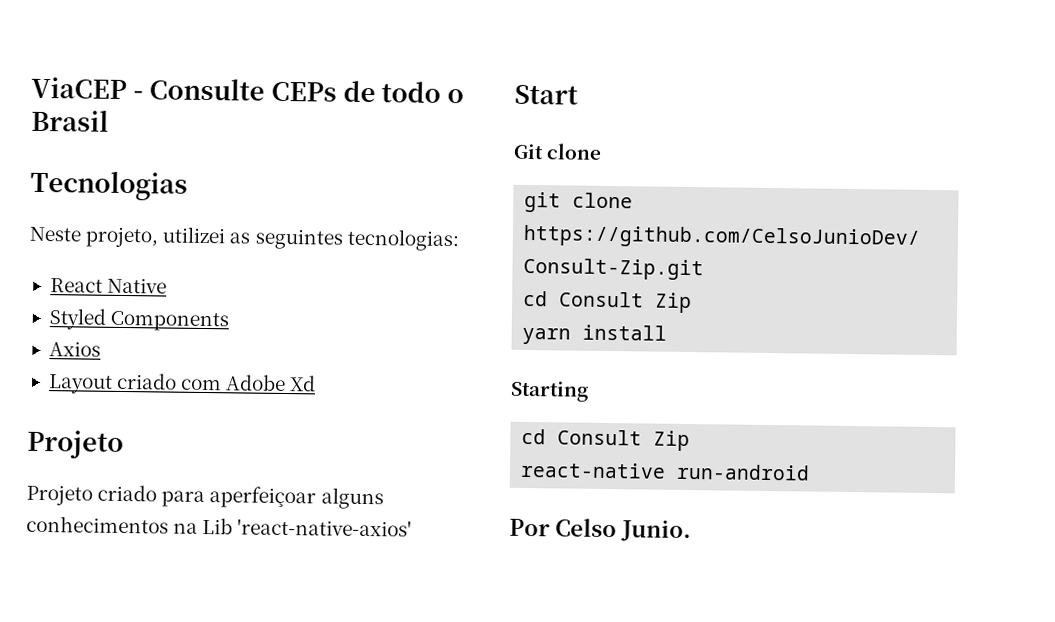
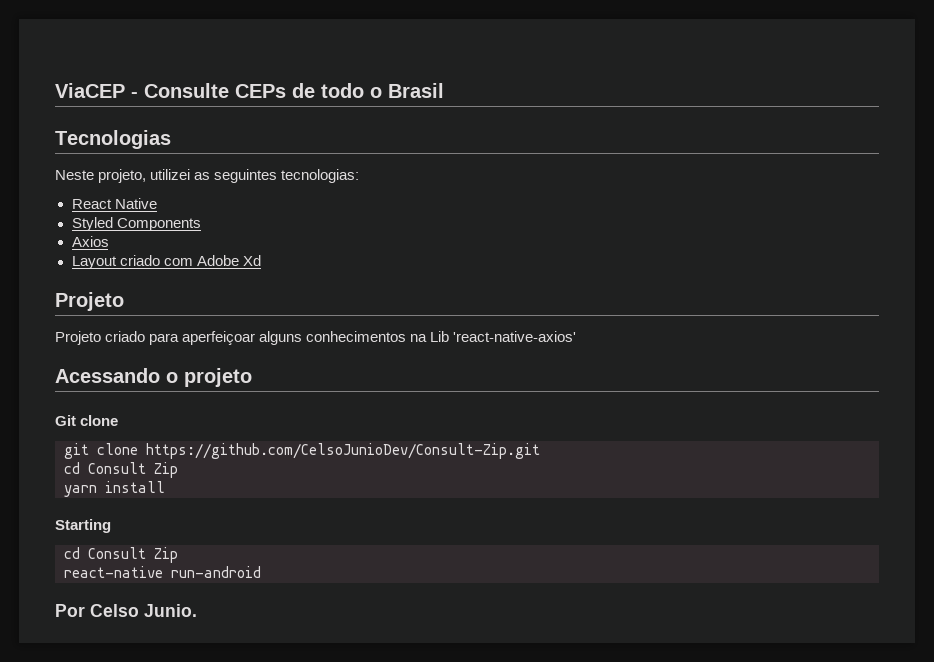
- Start
+ Acessando o projeto

